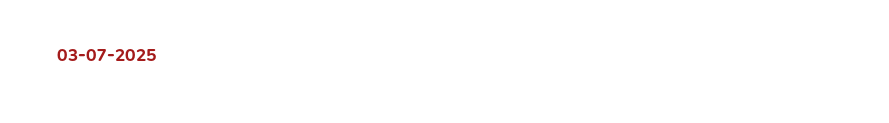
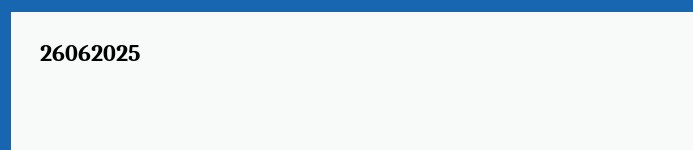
- 03-07-2025
+ 26062025

